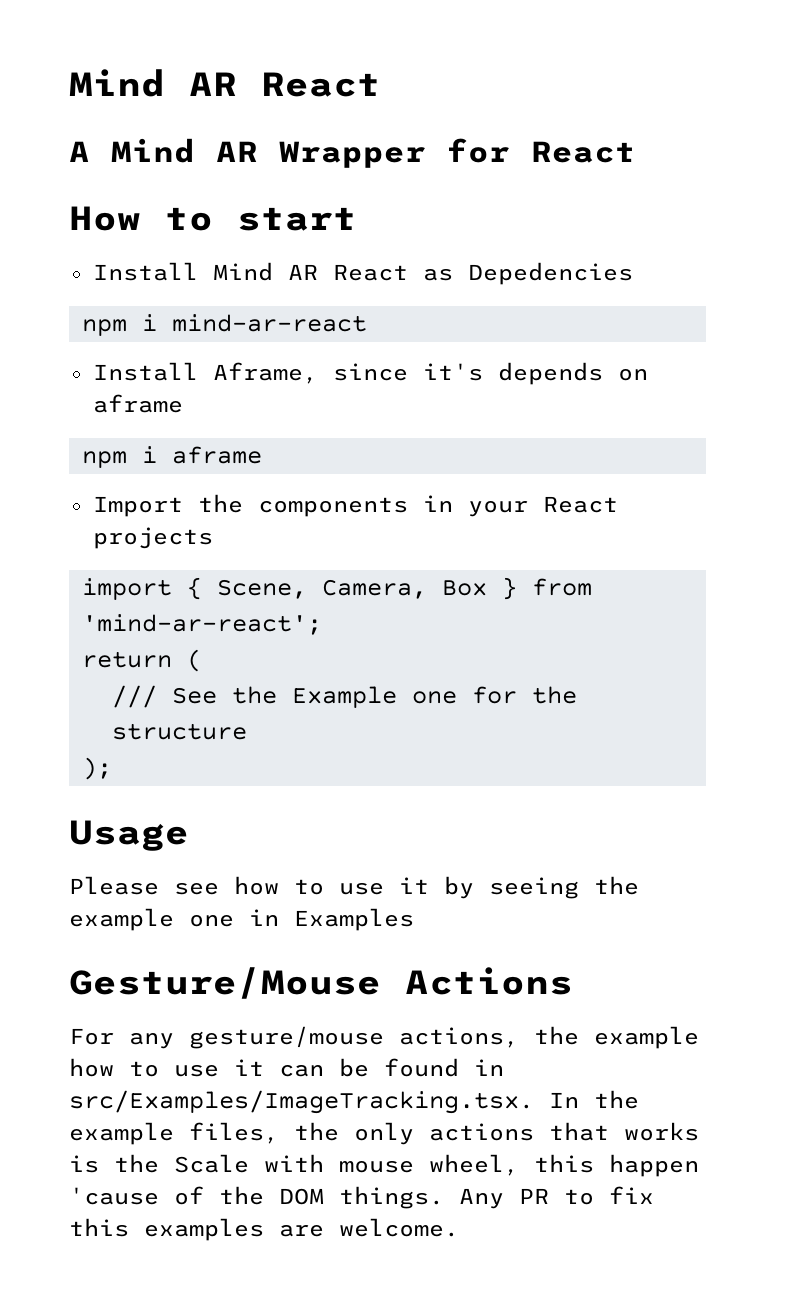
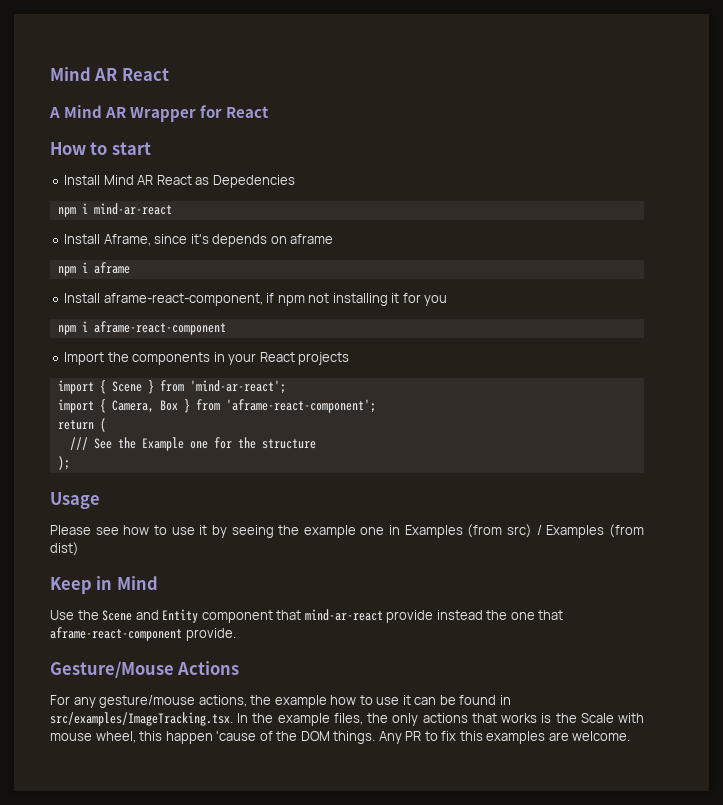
+ Install aframe-react-component, if npm not installing it for you
+ npm i aframe-react-component
- import { Scene, Camera, Box } from 'mind-ar-react';
+ import { Scene } from 'mind-ar-react';
+ import { Camera, Box } from 'aframe-react-component';
- Please see how to use it by seeing the example one in Examples
+ Please see how to use it by seeing the example one in Examples (from src) / Examples (from dist)
+ Keep in Mind
+ Use the Scene and Entity component that mind-ar-react provide instead the one that aframe-react-component provide.
- For any gesture/mouse actions, the example how to use it can be found in src/Examples/ImageTracking.tsx. In the example files, the only actions that works is the Scale with mouse wheel, this happen 'cause of the DOM things.
+ For any gesture/mouse actions, the example how to use it can be found in src/examples/ImageTracking.tsx. In the example files, the only actions that works is the Scale with mouse wheel, this happen 'cause of the DOM things.

